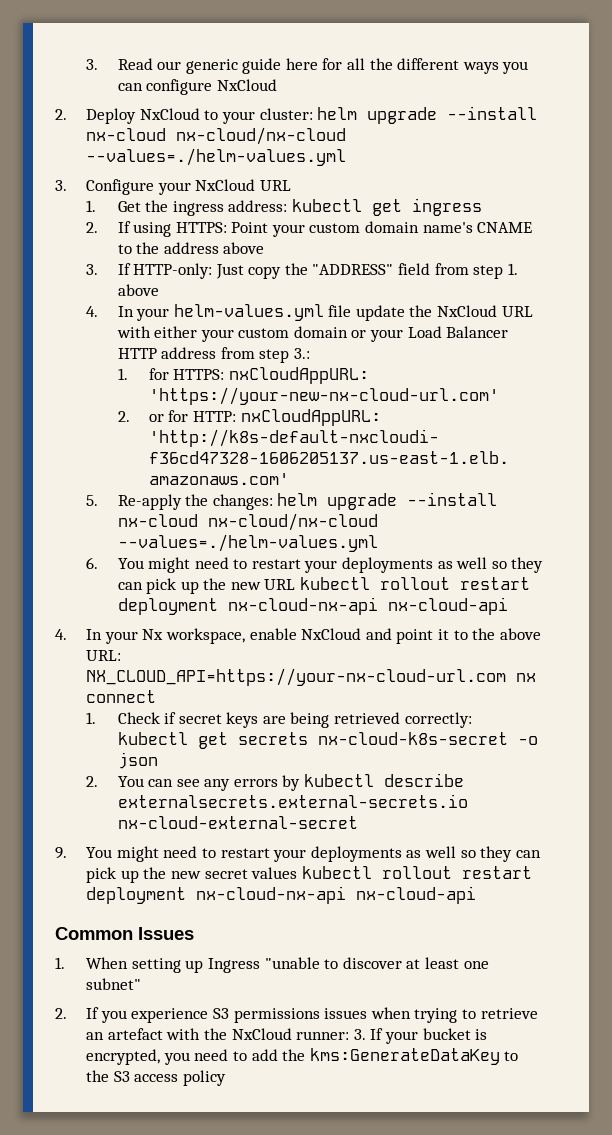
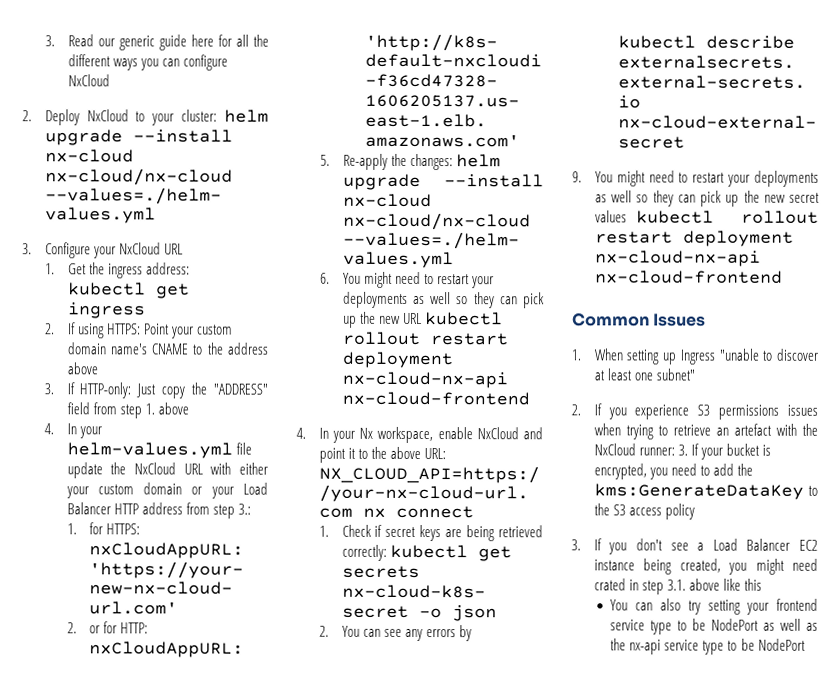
- 6. You might need to restart your deployments as well so they can pick up the new URL kubectl rollout restart deployment nx-cloud-nx-api nx-cloud-api
+ 6. You might need to restart your deployments as well so they can pick up the new URL kubectl rollout restart deployment nx-cloud-nx-api nx-cloud-frontend
- 9. You might need to restart your deployments as well so they can pick up the new secret values kubectl rollout restart deployment nx-cloud-nx-api nx-cloud-api
+ 9. You might need to restart your deployments as well so they can pick up the new secret values kubectl rollout restart deployment nx-cloud-nx-api nx-cloud-frontend
+ 3. If you don't see a Load Balancer EC2 instance being created, you might need crated in step 3.1. above like this
+ You can also try setting your frontend service type to be NodePort as well as the nx-api service type to be NodePort

